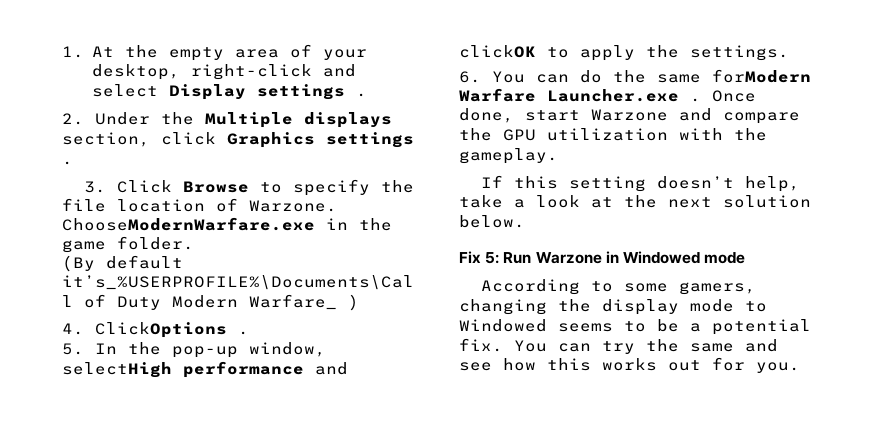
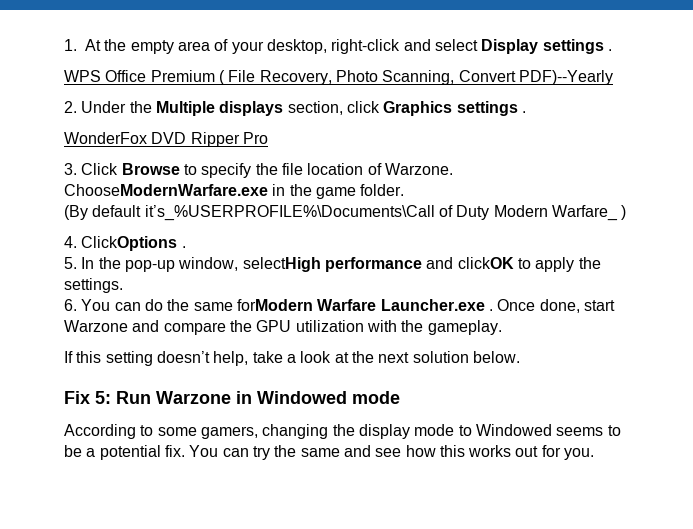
+ WPS Office Premium ( File Recovery, Photo Scanning, Convert PDF)--Yearly
+ WonderFox DVD Ripper Pro

